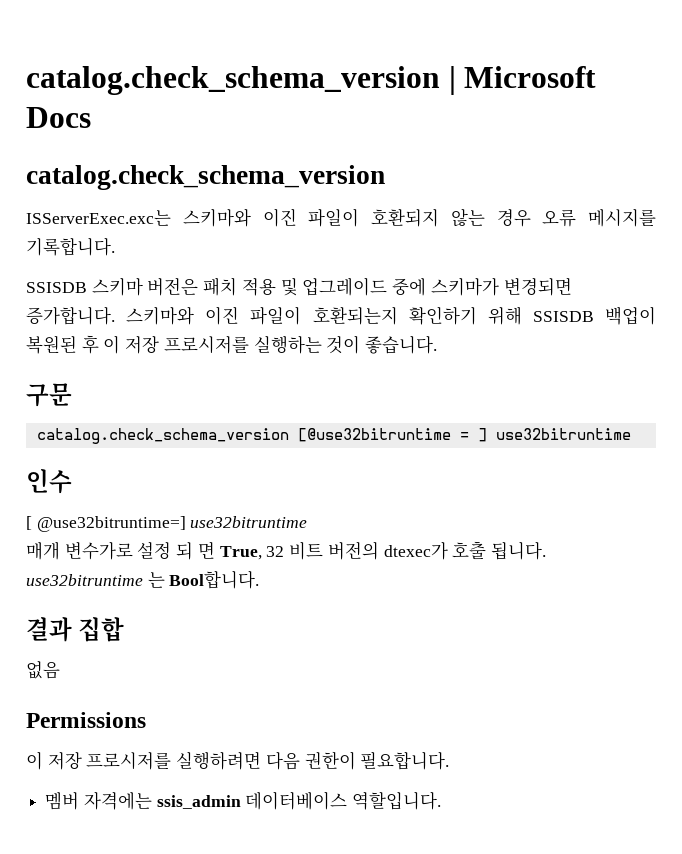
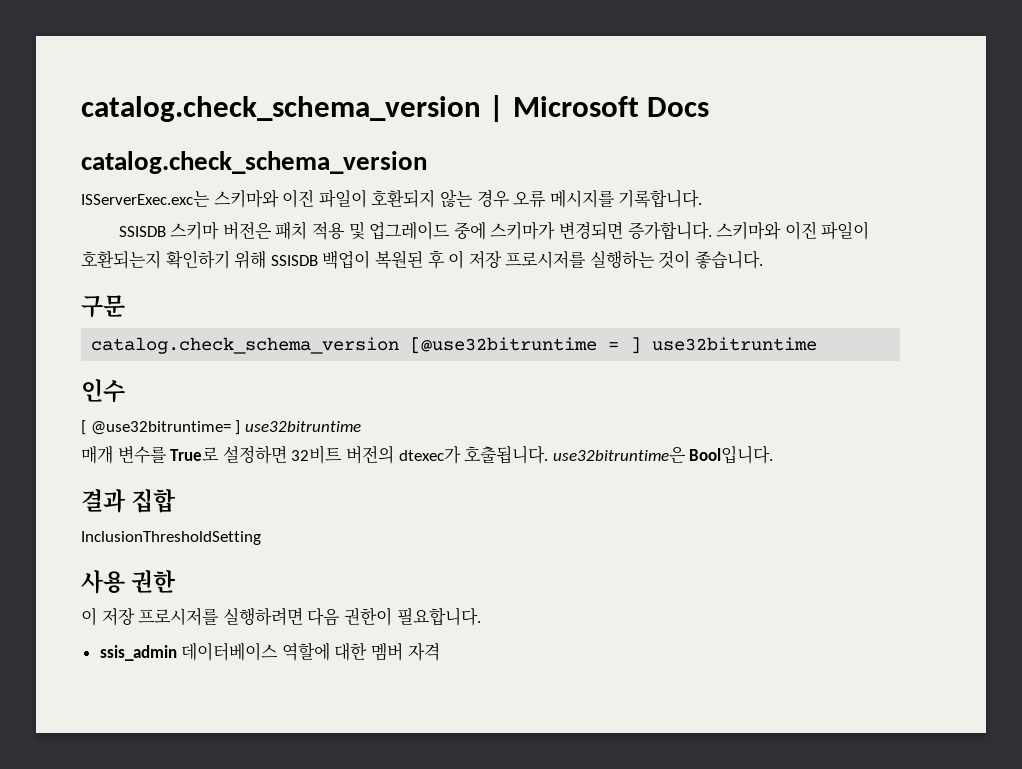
- [ @use32bitruntime=] use32bitruntime
+ [ @use32bitruntime= ] use32bitruntime
- 매개 변수가로 설정 되 면 True, 32 비트 버전의 dtexec가 호출 됩니다. use32bitruntime 는 Bool합니다.
+ 매개 변수를 True로 설정하면 32비트 버전의 dtexec가 호출됩니다. use32bitruntime은 Bool입니다.
- 없음
- Permissions
+ InclusionThresholdSetting
+ 사용 권한
- 멤버 자격에는 ssis_admin 데이터베이스 역할입니다.
+ ssis_admin 데이터베이스 역할에 대한 멤버 자격

